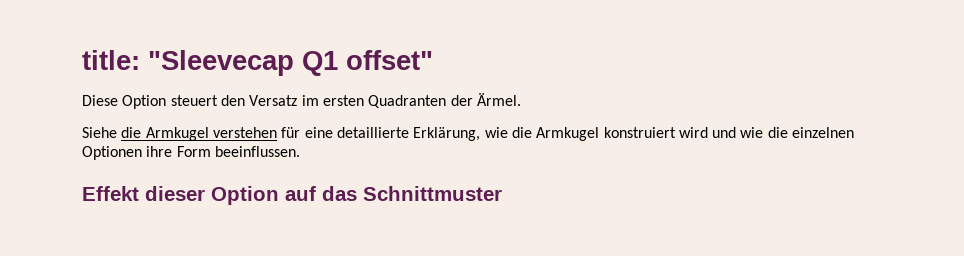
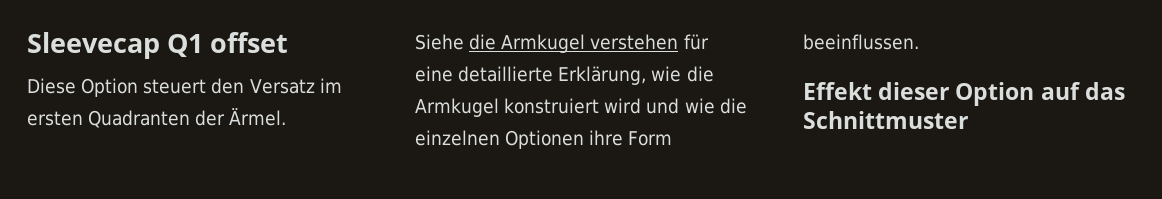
- title: "Sleevecap Q1 offset"
+ Sleevecap Q1 offset

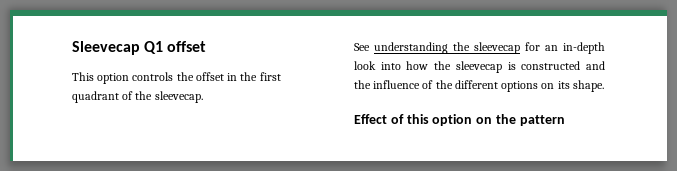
- Diese Option steuert den Versatz im ersten Quadranten der Ärmel.
- Siehe die Armkugel verstehen für eine detaillierte Erklärung, wie die Armkugel konstruiert wird und wie die einzelnen Optionen ihre Form beeinflussen.
- Effekt dieser Option auf das Schnittmuster
+ This option controls the offset in the first quadrant of the sleevecap.
+ See understanding the sleevecap for an in-depth look into how the sleevecap is constructed and the influence of the different options on its shape.
+ Effect of this option on the pattern

